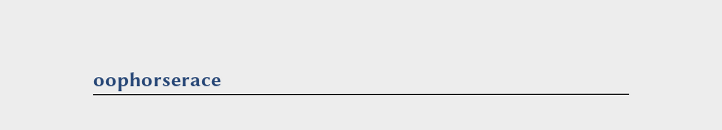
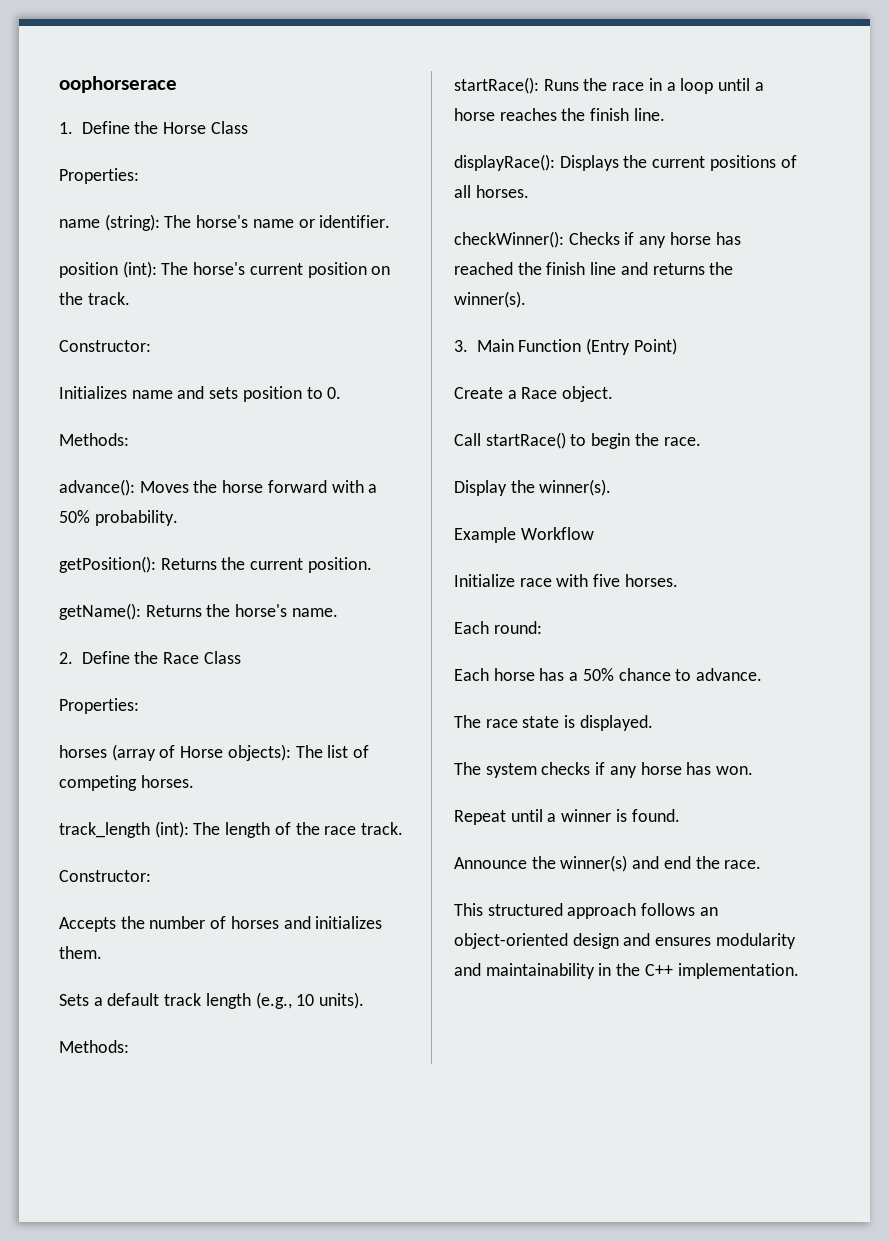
+ 1. Define the Horse Class
+ Properties:
+ name (string): The horse's name or identifier.
+ position (int): The horse's current position on the track.
+ Constructor:
+ Initializes name and sets position to 0.
+ Methods:
+ advance(): Moves the horse forward with a 50% probability.
+ getPosition(): Returns the current position.
+ getName(): Returns the horse's name.
+ 2. Define the Race Class
+ Properties:
+ horses (array of Horse objects): The list of competing horses.
+ track_length (int): The length of the race track.
+ Constructor:
+ Accepts the number of horses and initializes them.
+ Sets a default track length (e.g., 10 units).
+ Methods:
+ startRace(): Runs the race in a loop until a horse reaches the finish line.
+ displayRace(): Displays the current positions of all horses.
+ checkWinner(): Checks if any horse has reached the finish line and returns the winner(s).
+ 3. Main Function (Entry Point)
+ Create a Race object.
+ Call startRace() to begin the race.
+ Display the winner(s).
+ Example Workflow
+ Initialize race with five horses.
+ Each round:
+ Each horse has a 50% chance to advance.
+ The race state is displayed.
+ The system checks if any horse has won.
+ Repeat until a winner is found.
+ Announce the winner(s) and end the race.
+ This structured approach follows an object-oriented design and ensures modularity and maintainability in the C++ implementation.

